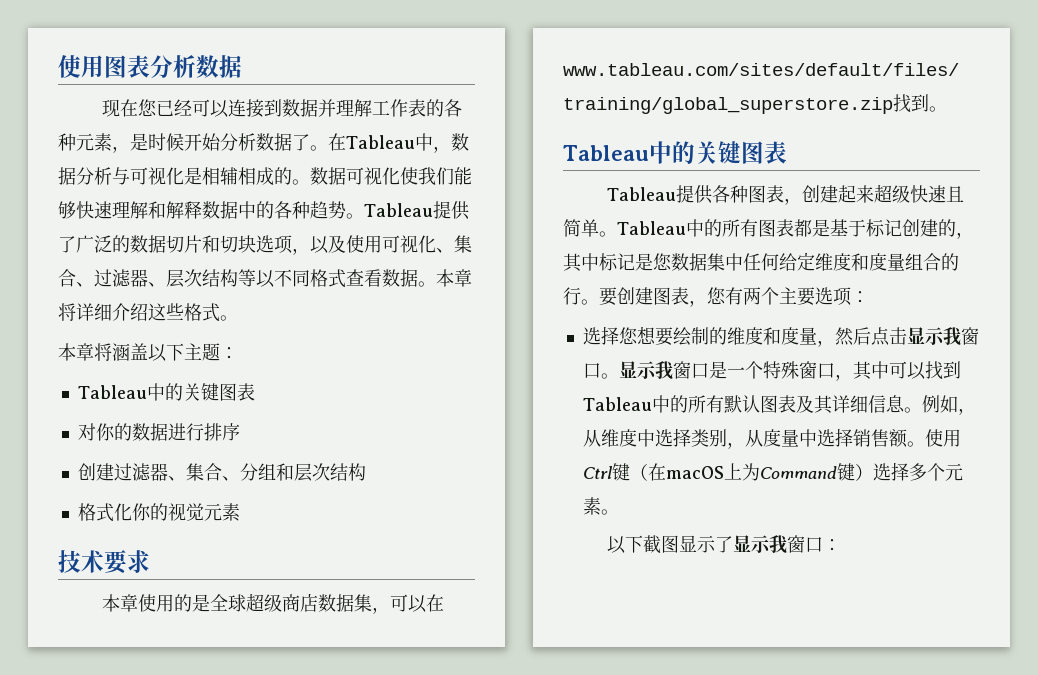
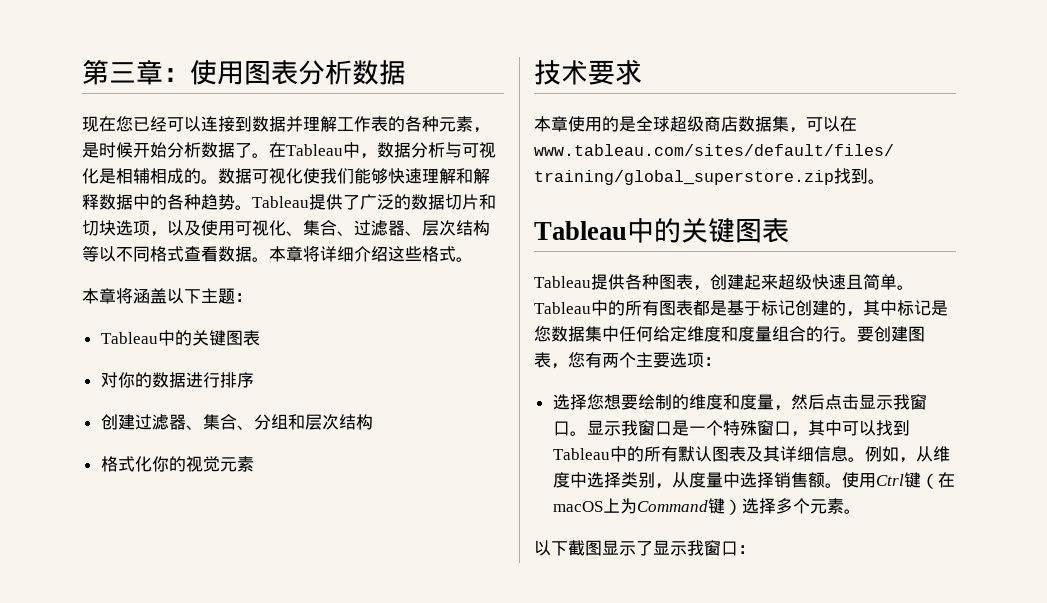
- 使用图表分析数据
+ 第三章：使用图表分析数据

